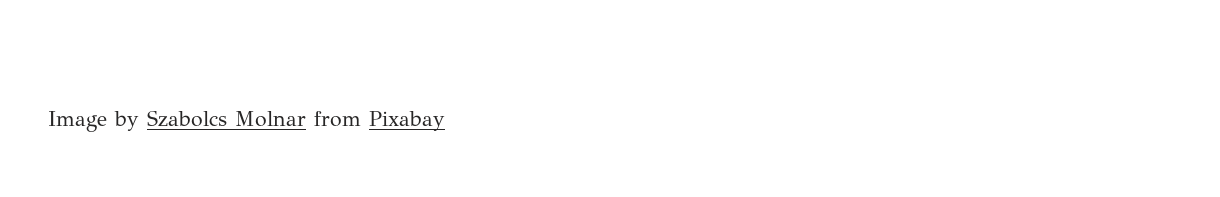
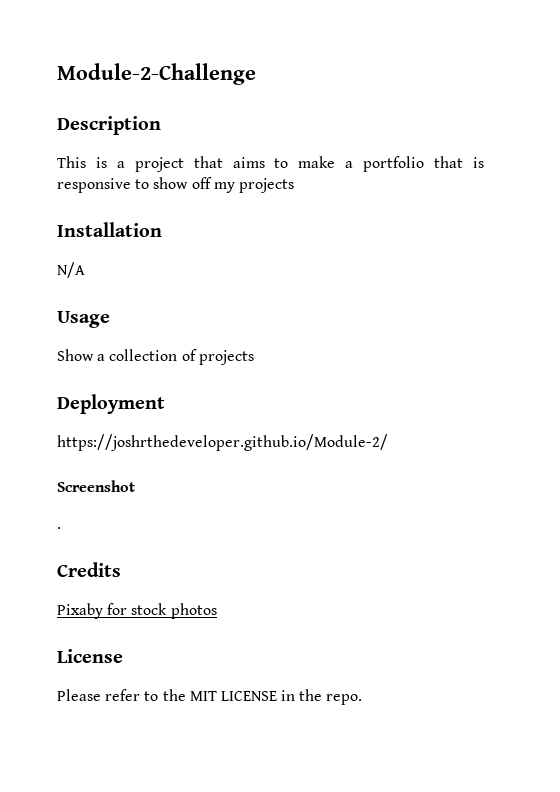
- Image by Szabolcs Molnar from Pixabay
+ Module-2-Challenge
+ Description
+ This is a project that aims to make a portfolio that is responsive to show off my projects
+ Installation
+ N/A
+ Usage
+ Show a collection of projects
+ Deployment
+ https://joshrthedeveloper.github.io/Module-2/
+ Screenshot
+ .
+ Credits
+ Pixaby for stock photos
+ License
+ Please refer to the MIT LICENSE in the repo.

